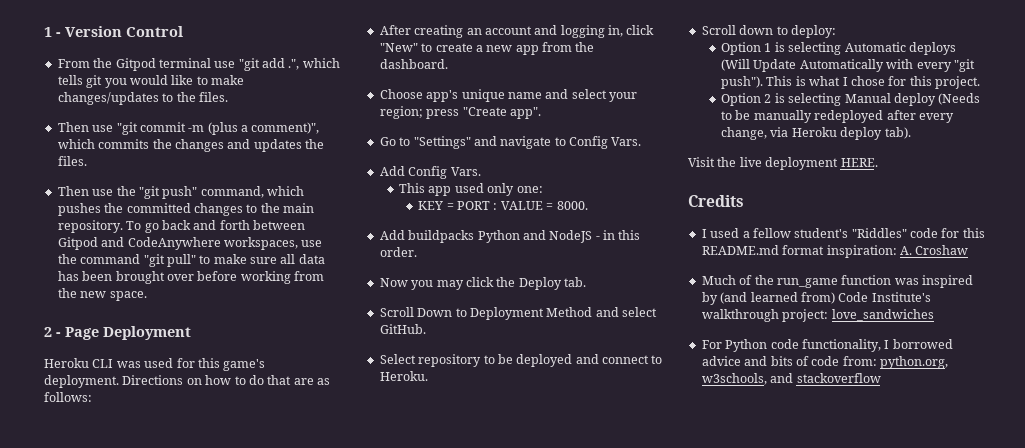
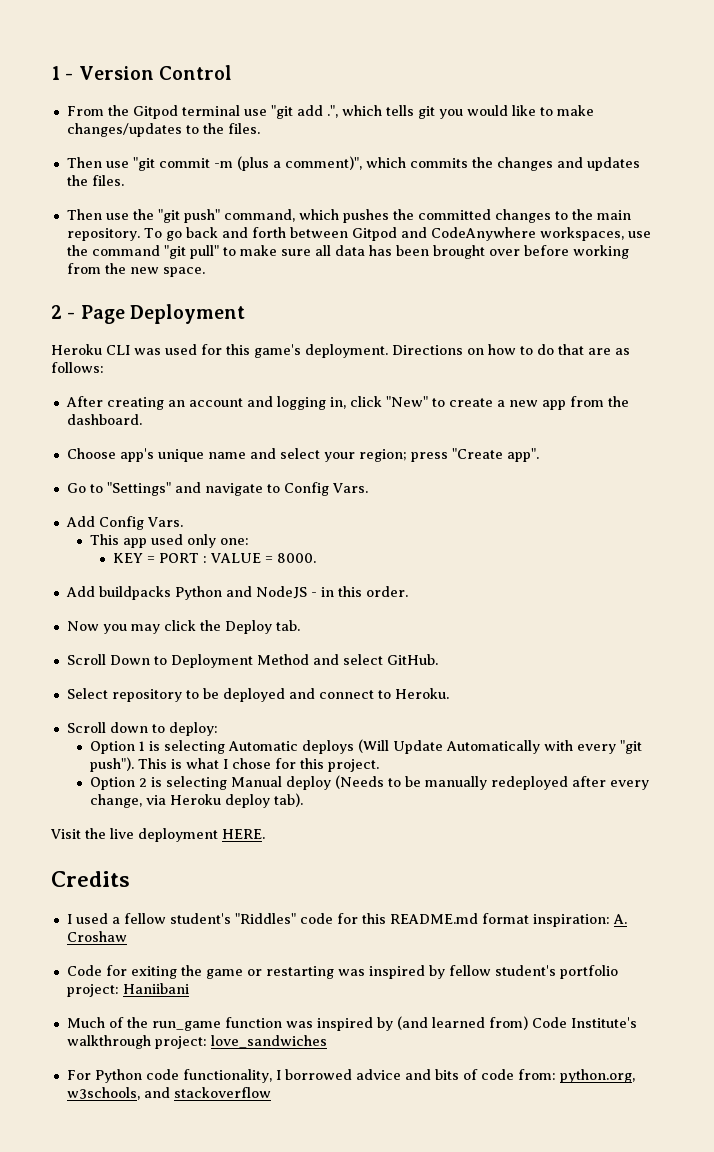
+ Code for exiting the game or restarting was inspired by fellow student's portfolio project: Haniibani

